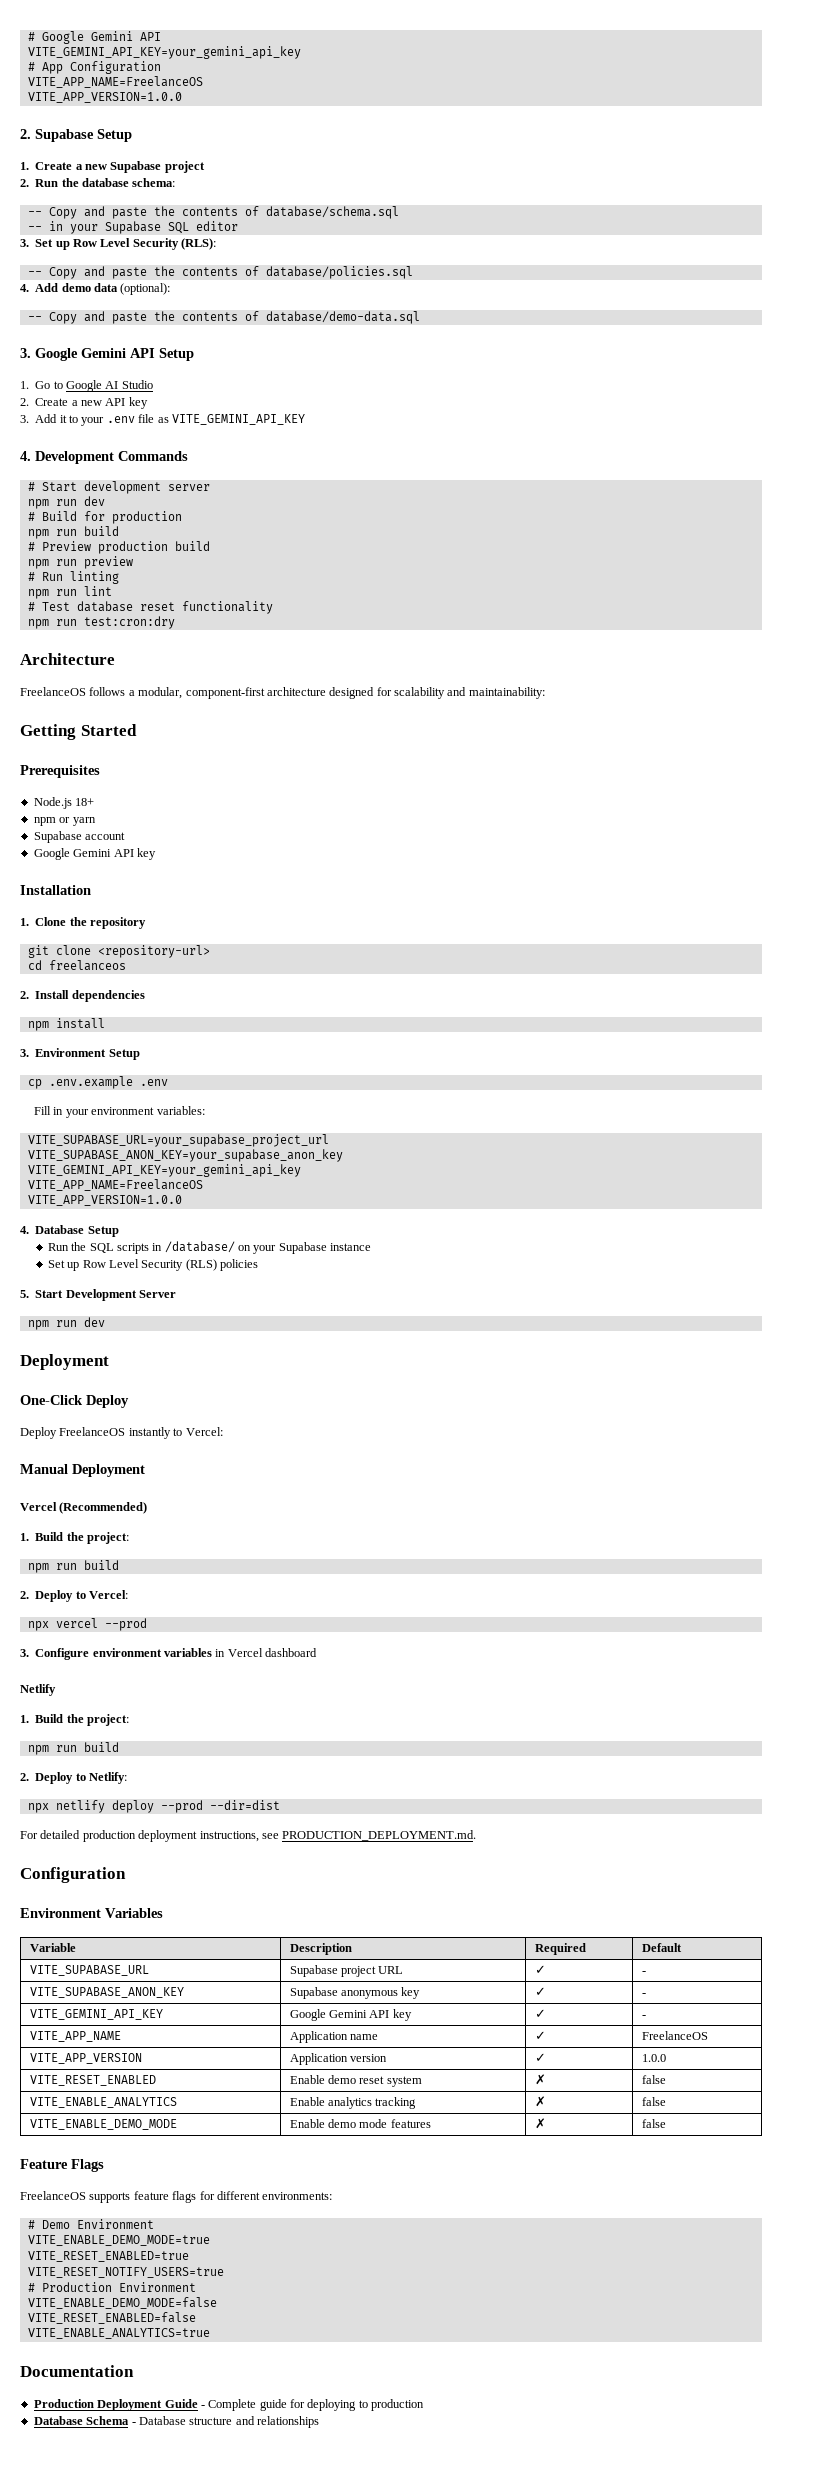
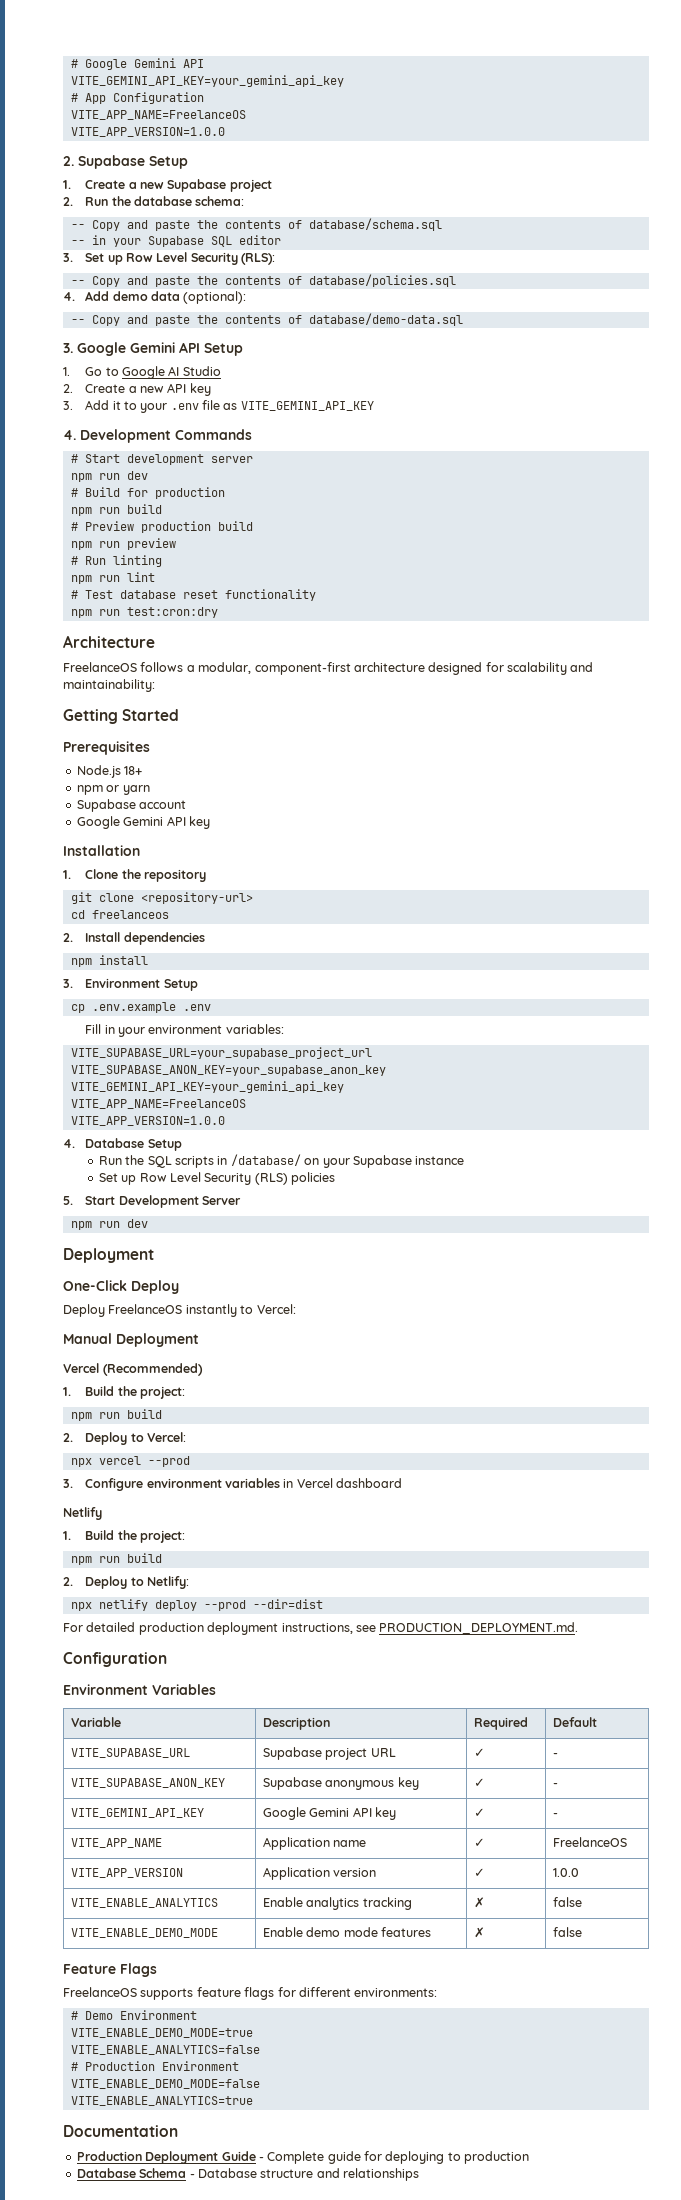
- VITE_RESET_ENABLED | Enable demo reset system | ✗ | false
- VITE_RESET_ENABLED=true
- VITE_RESET_NOTIFY_USERS=true
+ VITE_ENABLE_ANALYTICS=false
- VITE_RESET_ENABLED=false

